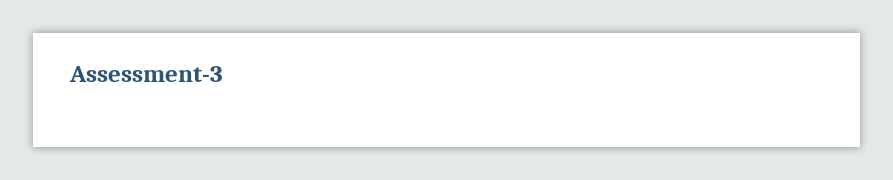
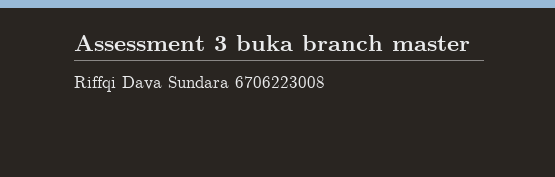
- Assessment-3
+ Assessment 3 buka branch master
+ Riffqi Dava Sundara 6706223008

